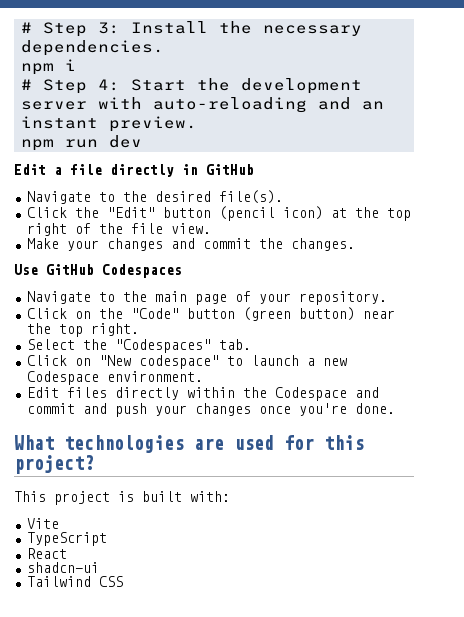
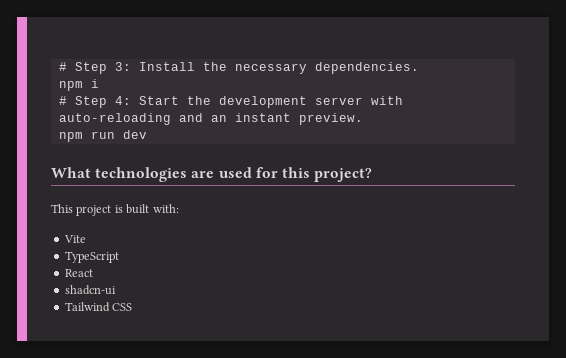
- Edit a file directly in GitHub
- Navigate to the desired file(s).
- Click the "Edit" button (pencil icon) at the top right of the file view.
- Make your changes and commit the changes.
- Use GitHub Codespaces
- Navigate to the main page of your repository.
- Click on the "Code" button (green button) near the top right.
- Select the "Codespaces" tab.
- Click on "New codespace" to launch a new Codespace environment.
- Edit files directly within the Codespace and commit and push your changes once you're done.

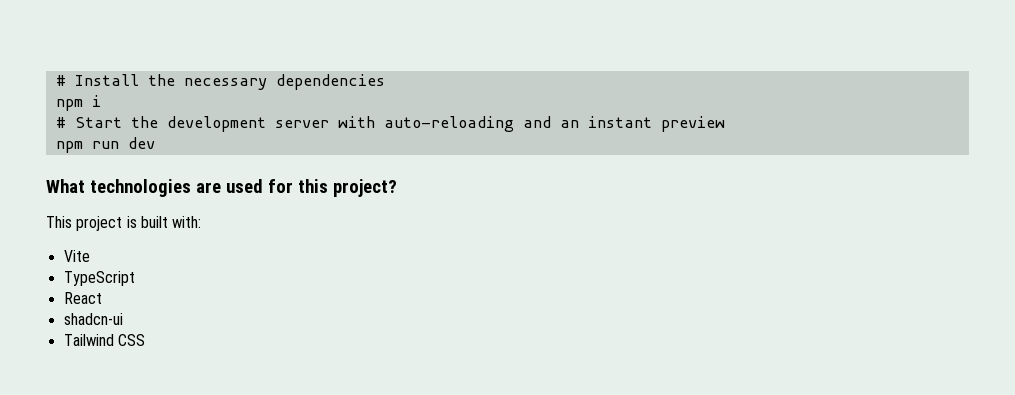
- # Step 3: Install the necessary dependencies.
+ # Install the necessary dependencies
- # Step 4: Start the development server with auto-reloading and an instant preview.
+ # Start the development server with auto-reloading and an instant preview

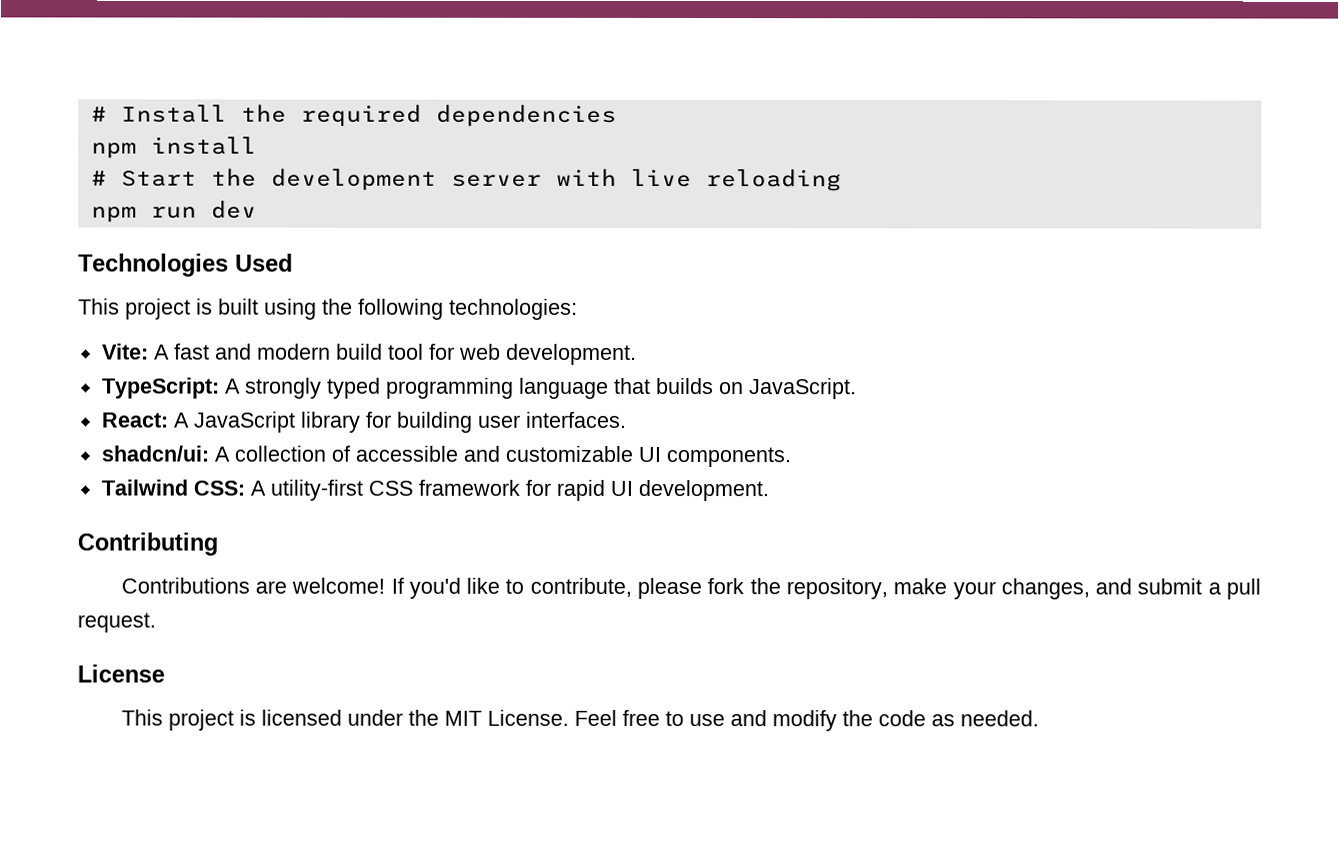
- # Install the necessary dependencies
+ # Install the required dependencies
- npm i
+ npm install
- # Start the development server with auto-reloading and an instant preview
+ # Start the development server with live reloading
  npm run dev
- What technologies are used for this project?
- This project is built with:
- Vite
- TypeScript
- React
- shadcn-ui
- Tailwind CSS
+ Technologies Used
+ This project is built using the following technologies:
+ Vite: A fast and modern build tool for web development.
+ TypeScript: A strongly typed programming language that builds on JavaScript.
+ React: A JavaScript library for building user interfaces.
+ shadcn/ui: A collection of accessible and customizable UI components.
+ Tailwind CSS: A utility-first CSS framework for rapid UI development.
+ Contributing
+ Contributions are welcome! If you'd like to contribute, please fork the repository, make your changes, and submit a pull request.
+ License
+ This project is licensed under the MIT License. Feel free to use and modify the code as needed.

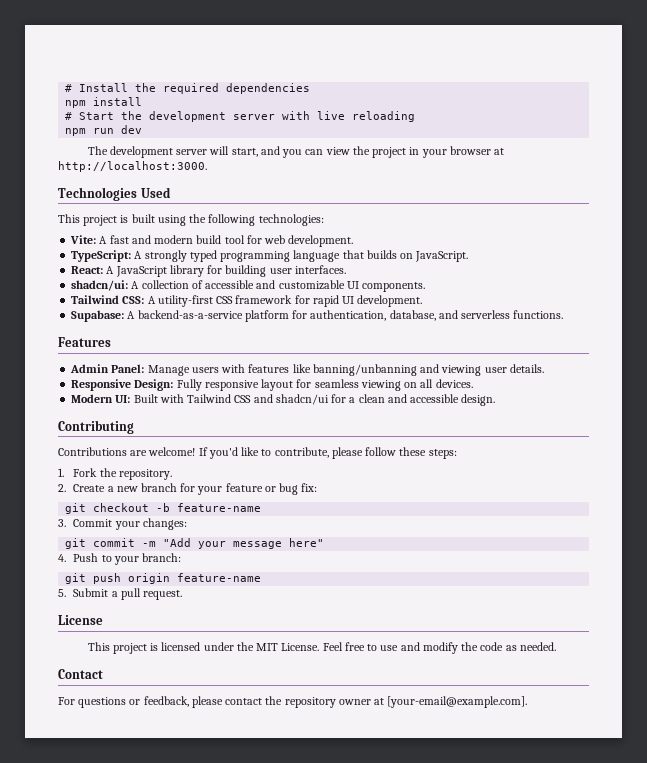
+ The development server will start, and you can view the project in your browser at http://localhost:3000.
+ Supabase: A backend-as-a-service platform for authentication, database, and serverless functions.
+ Features
+ Admin Panel: Manage users with features like banning/unbanning and viewing user details.
+ Responsive Design: Fully responsive layout for seamless viewing on all devices.
+ Modern UI: Built with Tailwind CSS and shadcn/ui for a clean and accessible design.
- If you'd like to contribute, please fork the repository, make your changes, and submit a pull request.
+ If you'd like to contribute, please follow these steps:
+ 1. Fork the repository.
+ 2. Create a new branch for your feature or bug fix:
+ git checkout -b feature-name
+ 3. Commit your changes:
+ git commit -m "Add your message here"
+ 4. Push to your branch:
+ git push origin feature-name
+ 5. Submit a pull request.
+ Contact
+ For questions or feedback, please contact the repository owner at [your-email@example.com].

